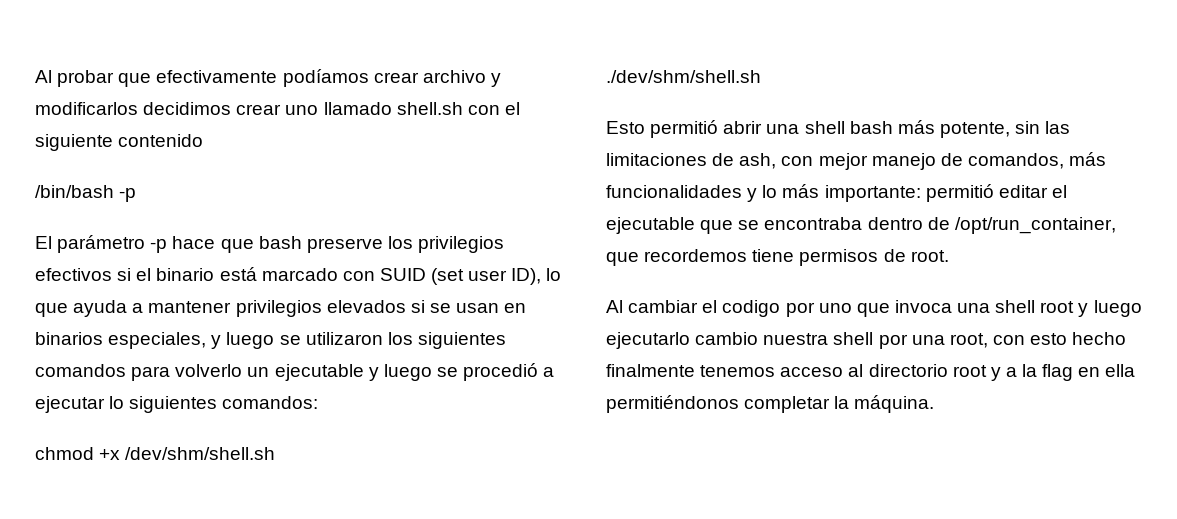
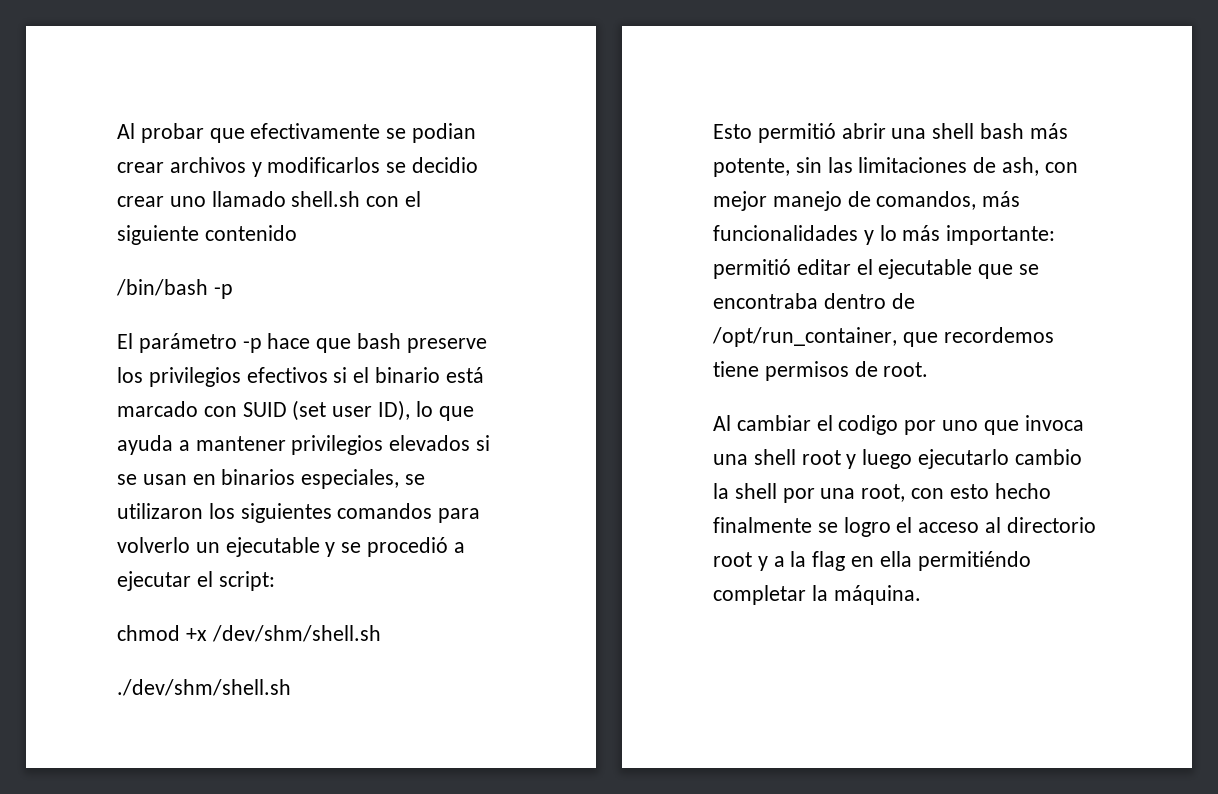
- Al probar que efectivamente podíamos crear archivo y modificarlos decidimos crear uno llamado shell.sh con el siguiente contenido
+ Al probar que efectivamente se podian crear archivos y modificarlos se decidio crear uno llamado shell.sh con el siguiente contenido
- El parámetro -p hace que bash preserve los privilegios efectivos si el binario está marcado con SUID (set user ID), lo que ayuda a mantener privilegios elevados si se usan en binarios especiales, y luego se utilizaron los siguientes comandos para volverlo un ejecutable y luego se procedió a ejecutar lo siguientes comandos:
+ El parámetro -p hace que bash preserve los privilegios efectivos si el binario está marcado con SUID (set user ID), lo que ayuda a mantener privilegios elevados si se usan en binarios especiales, se utilizaron los siguientes comandos para volverlo un ejecutable y se procedió a ejecutar el script:
- Al cambiar el codigo por uno que invoca una shell root y luego ejecutarlo cambio nuestra shell por una root, con esto hecho finalmente tenemos acceso al directorio root y a la flag en ella permitiéndonos completar la máquina.
+ Al cambiar el codigo por uno que invoca una shell root y luego ejecutarlo cambio la shell por una root, con esto hecho finalmente se logro el acceso al directorio root y a la flag en ella permitiéndo completar la máquina.

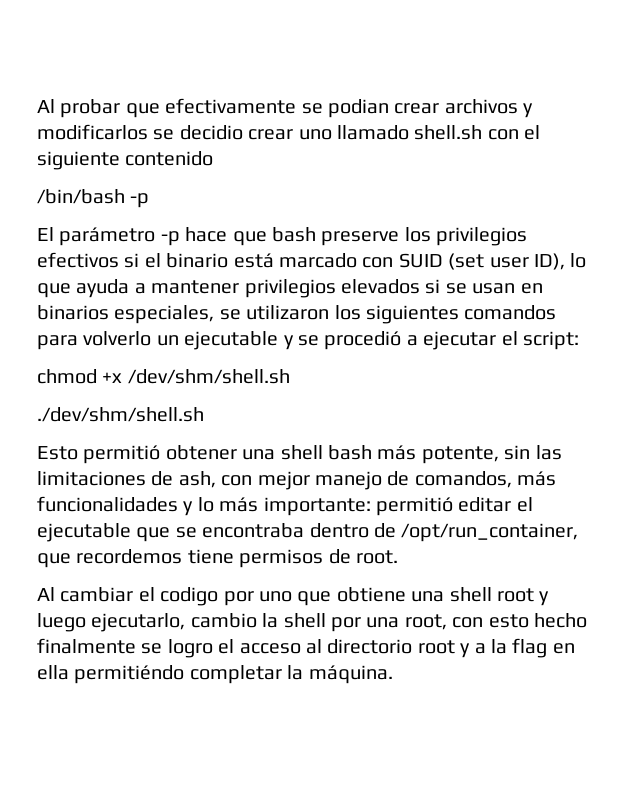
- Esto permitió abrir una shell bash más potente, sin las limitaciones de ash, con mejor manejo de comandos, más funcionalidades y lo más importante: permitió editar el ejecutable que se encontraba dentro de /opt/run_container, que recordemos tiene permisos de root.
+ Esto permitió obtener una shell bash más potente, sin las limitaciones de ash, con mejor manejo de comandos, más funcionalidades y lo más importante: permitió editar el ejecutable que se encontraba dentro de /opt/run_container, que recordemos tiene permisos de root.
- Al cambiar el codigo por uno que invoca una shell root y luego ejecutarlo cambio la shell por una root, con esto hecho finalmente se logro el acceso al directorio root y a la flag en ella permitiéndo completar la máquina.
+ Al cambiar el codigo por uno que obtiene una shell root y luego ejecutarlo, cambio la shell por una root, con esto hecho finalmente se logro el acceso al directorio root y a la flag en ella permitiéndo completar la máquina.

